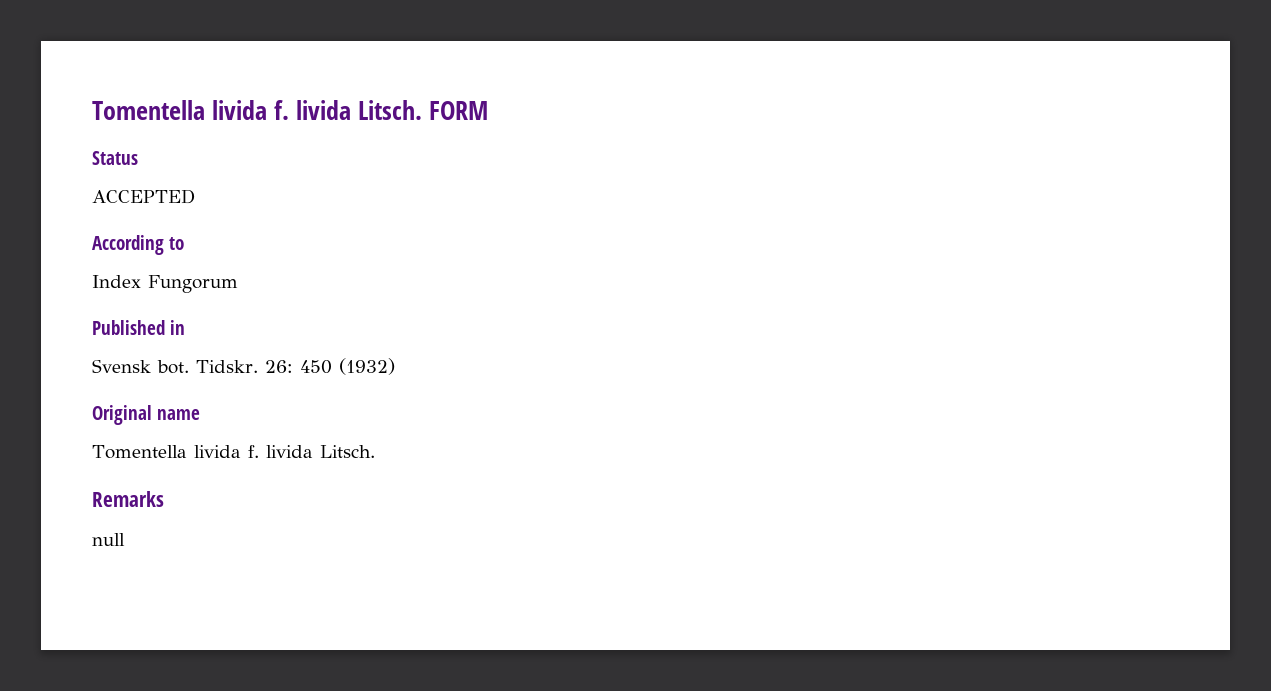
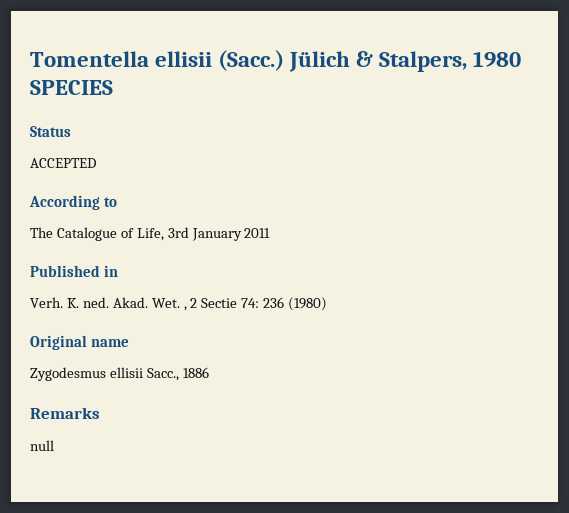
- Tomentella livida f. livida Litsch. FORM
+ Tomentella ellisii (Sacc.) Jülich & Stalpers, 1980 SPECIES
  Status
  ACCEPTED
  According to
- Index Fungorum
+ The Catalogue of Life, 3rd January 2011
  Published in
- Svensk bot. Tidskr. 26: 450 (1932)
+ Verh. K. ned. Akad. Wet. , 2 Sectie 74: 236 (1980)
  Original name
- Tomentella livida f. livida Litsch.
+ Zygodesmus ellisii Sacc., 1886

